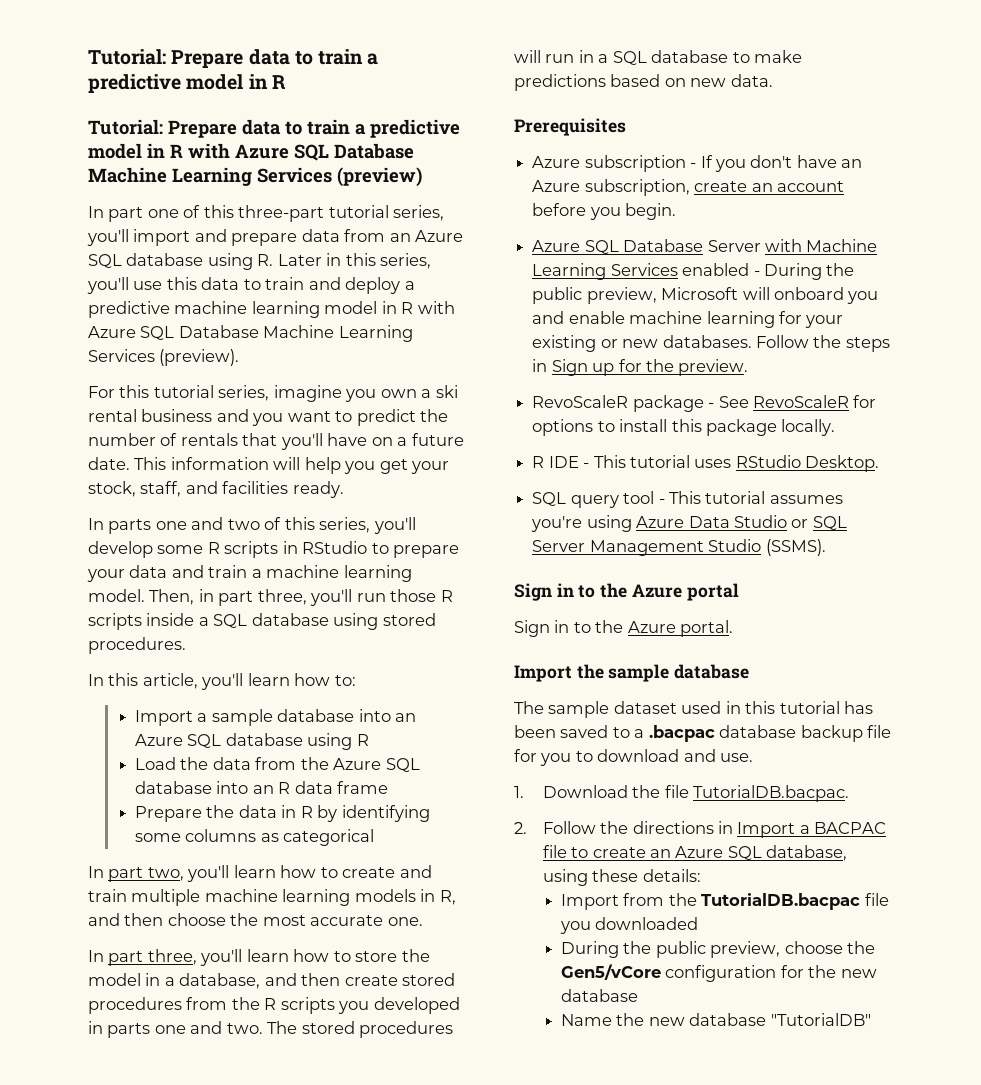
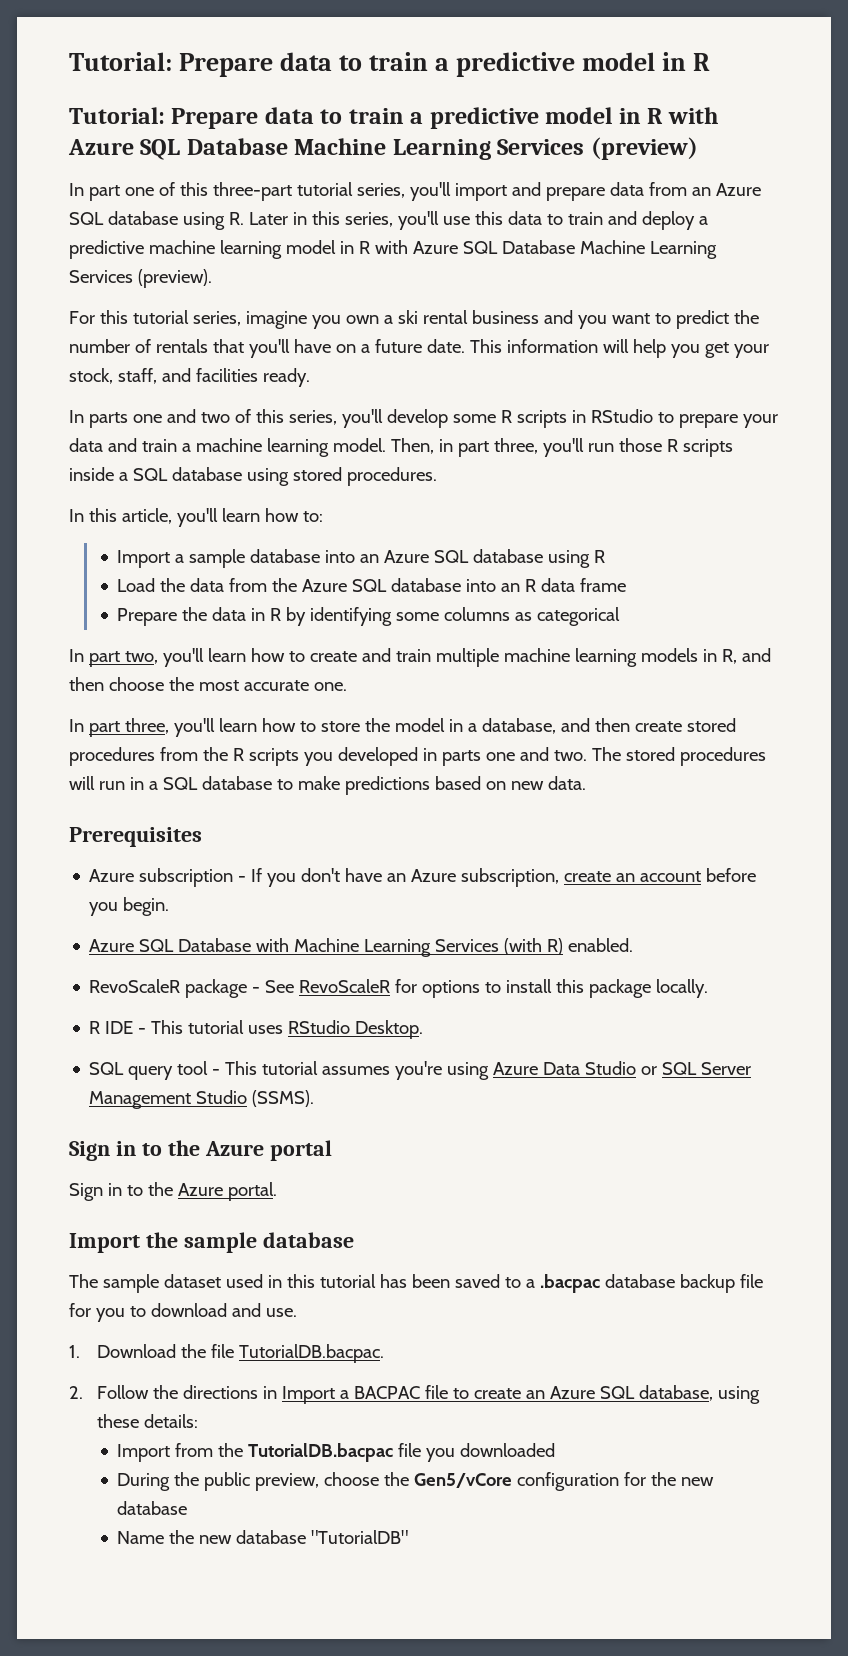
- Azure SQL Database Server with Machine Learning Services enabled - During the public preview, Microsoft will onboard you and enable machine learning for your existing or new databases. Follow the steps in Sign up for the preview.
+ Azure SQL Database with Machine Learning Services (with R) enabled.

